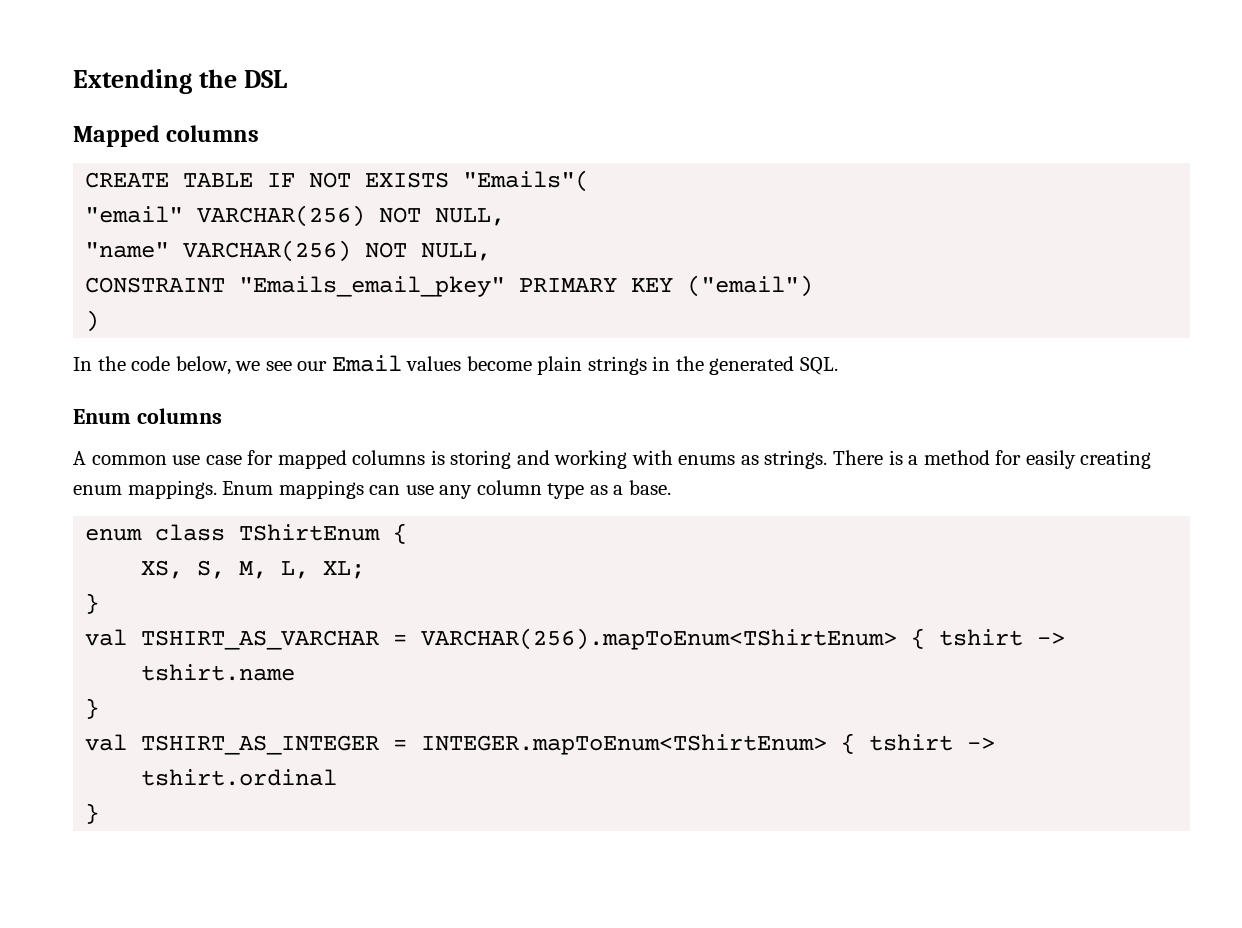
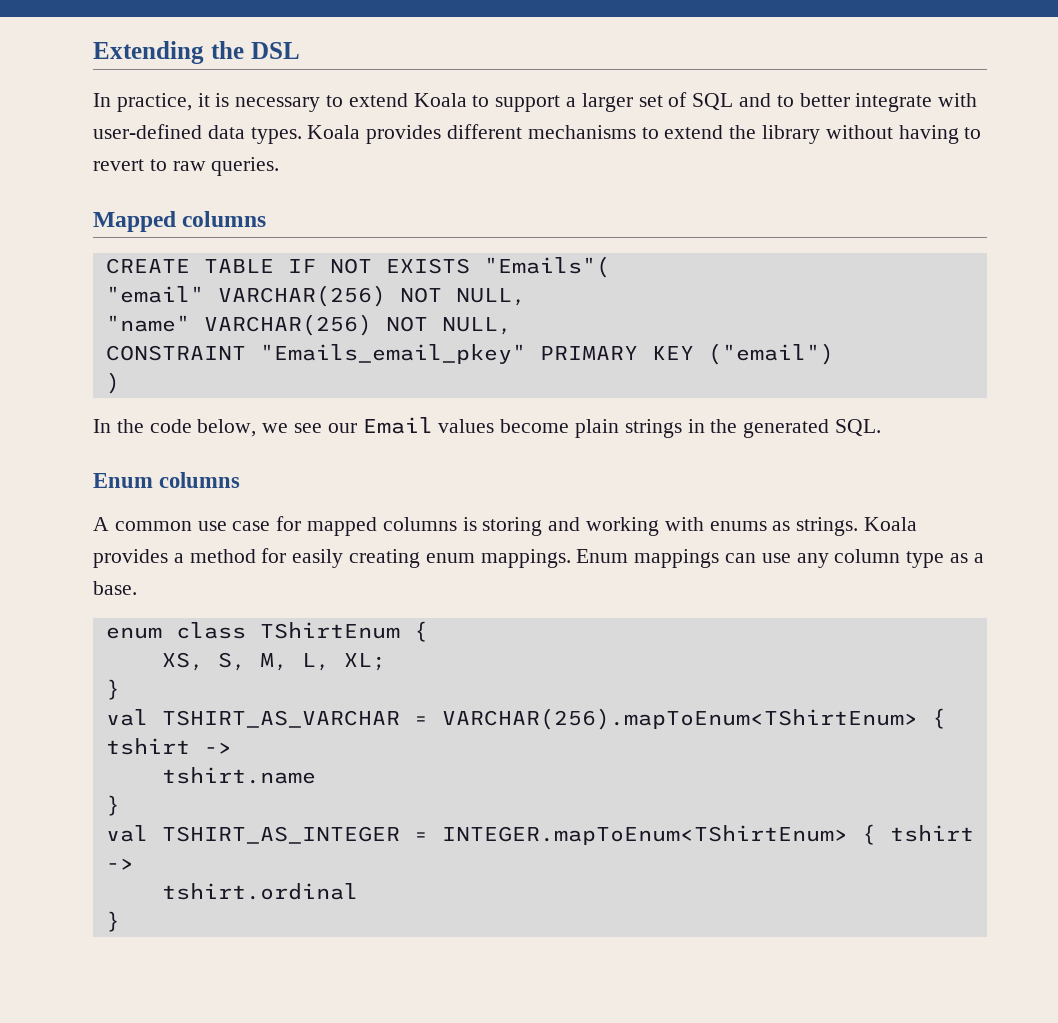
+ In practice, it is necessary to extend Koala to support a larger set of SQL and to better integrate with user-defined data types. Koala provides different mechanisms to extend the library without having to revert to raw queries.
- There is a method for easily creating enum mappings.
+ Koala provides a method for easily creating enum mappings.

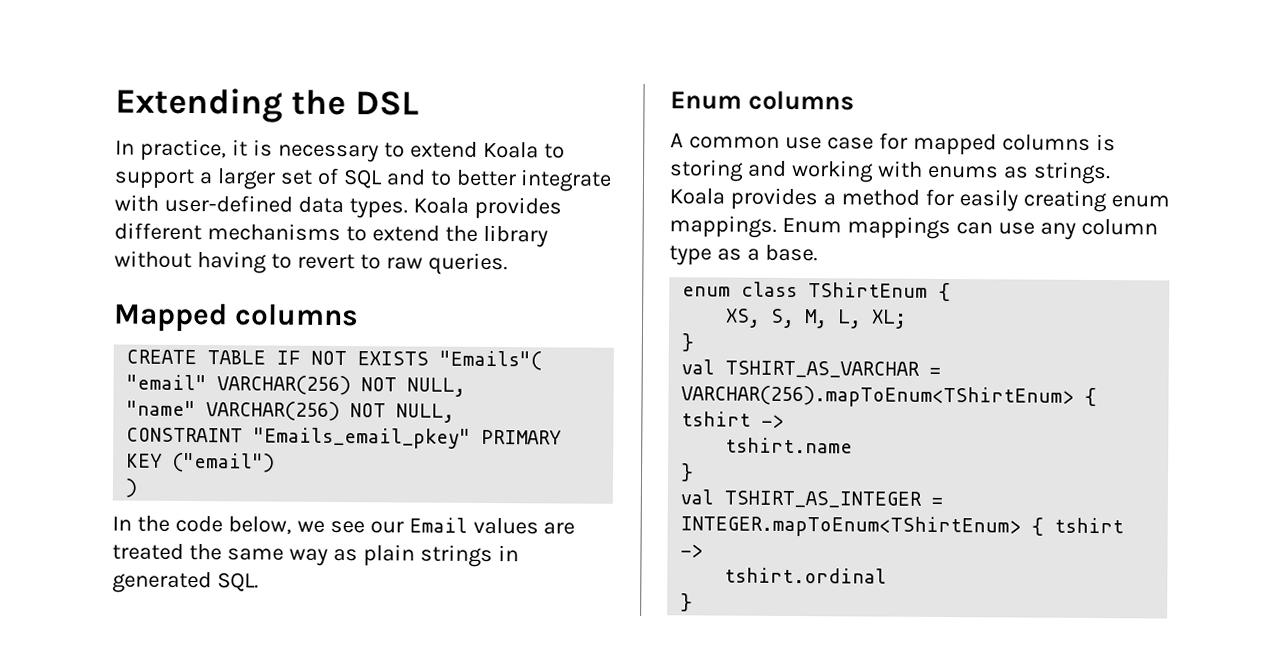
- In the code below, we see our Email values become plain strings in the generated SQL.
+ In the code below, we see our Email values are treated the same way as plain strings in generated SQL.

